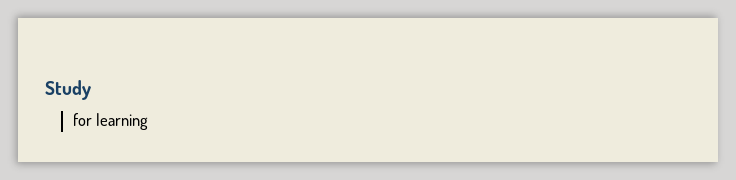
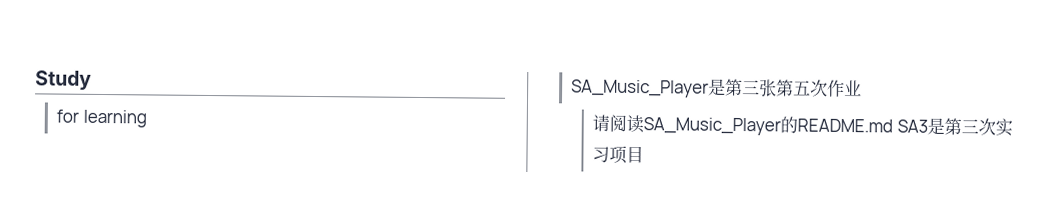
+ SA_Music_Player是第三张第五次作业
+ 请阅读SA_Music_Player的README.md SA3是第三次实习项目

